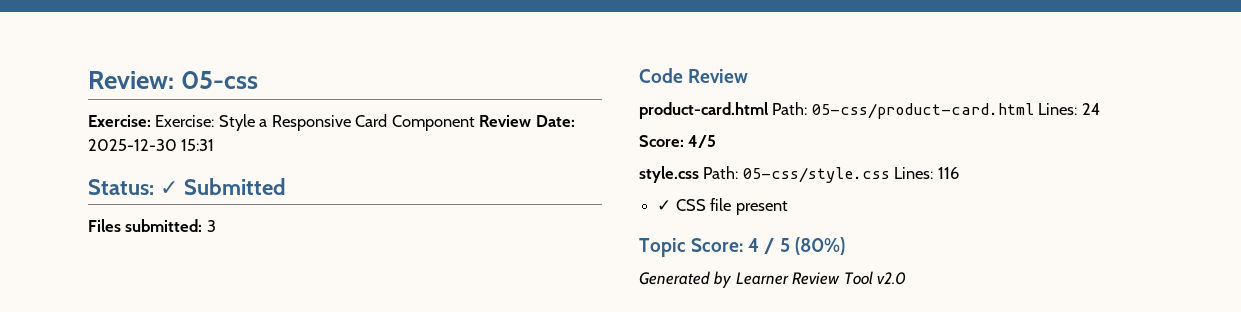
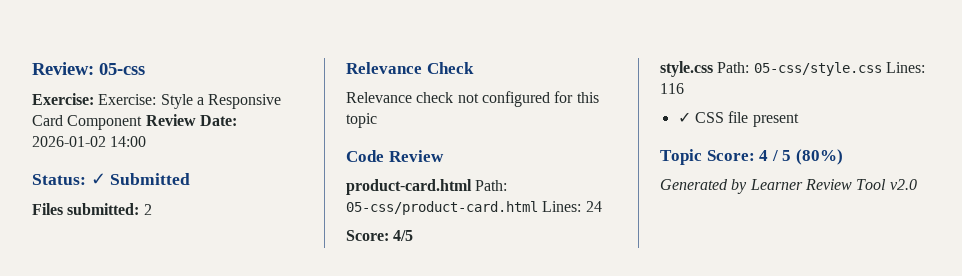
- Exercise: Exercise: Style a Responsive Card Component Review Date: 2025-12-30 15:31
+ Exercise: Exercise: Style a Responsive Card Component Review Date: 2026-01-02 14:00
- Files submitted: 3
+ Files submitted: 2
+ Relevance Check
+ Relevance check not configured for this topic

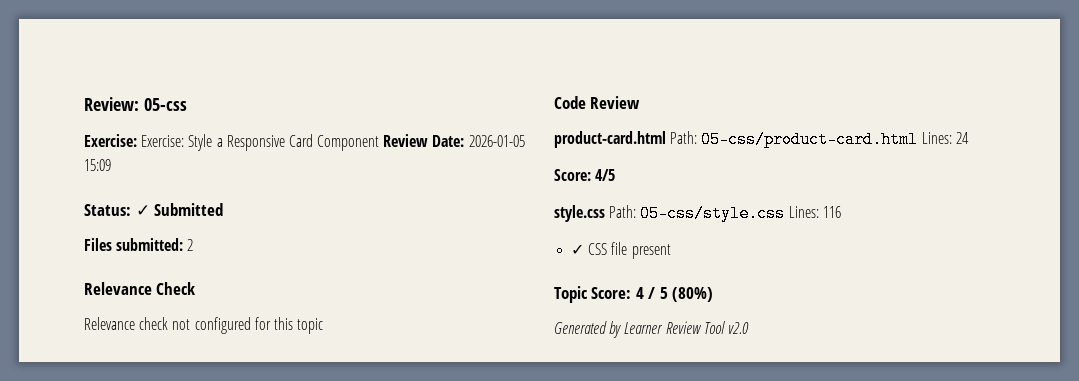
- Exercise: Exercise: Style a Responsive Card Component Review Date: 2026-01-02 14:00
+ Exercise: Exercise: Style a Responsive Card Component Review Date: 2026-01-05 15:09

